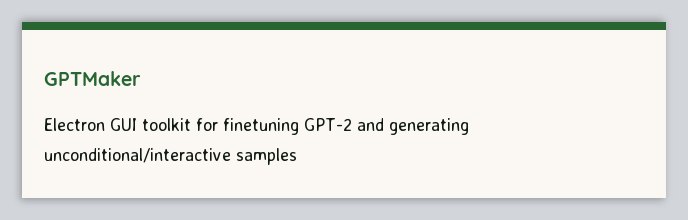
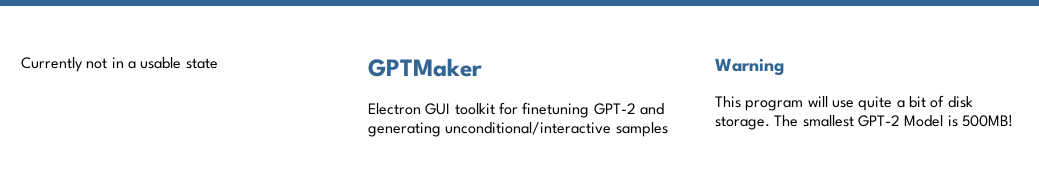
+ Currently not in a usable state
+ Warning
+ This program will use quite a bit of disk storage. The smallest GPT-2 Model is 500MB!

